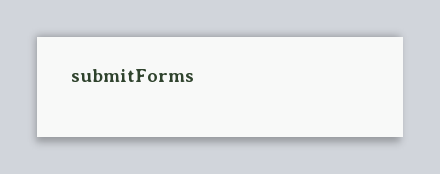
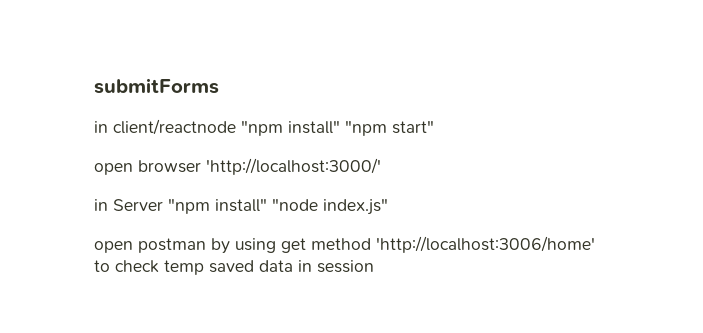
+ in client/reactnode "npm install" "npm start"
+ open browser 'http://localhost:3000/'
+ in Server "npm install" "node index.js"
+ open postman by using get method 'http://localhost:3006/home' to check temp saved data in session

